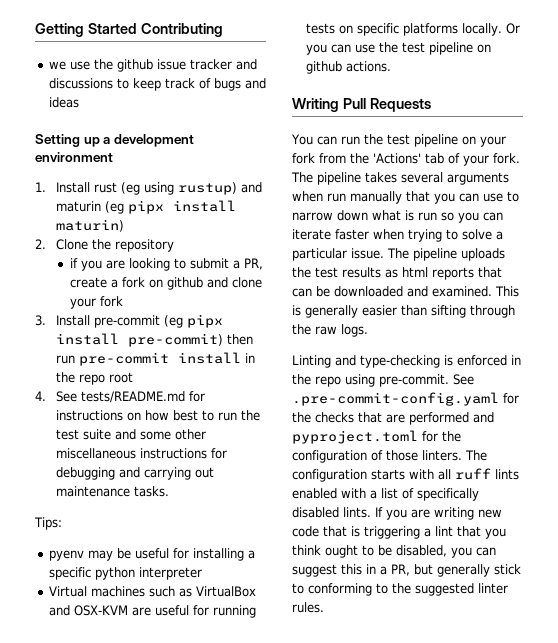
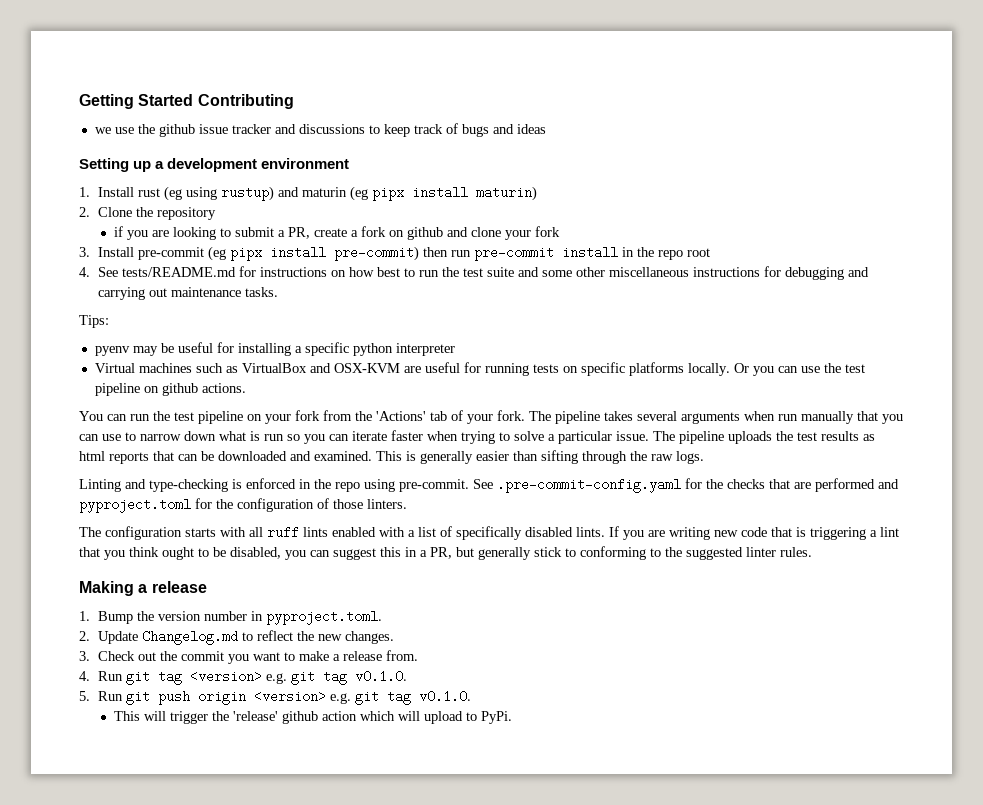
- Writing Pull Requests
- See .pre-commit-config.yaml for the checks that are performed and pyproject.toml for the configuration of those linters. The configuration starts with all ruff lints enabled with a list of specifically disabled lints.
+ See .pre-commit-config.yaml for the checks that are performed and pyproject.toml for the configuration of those linters.
+ The configuration starts with all ruff lints enabled with a list of specifically disabled lints.
+ Making a release
+ 1. Bump the version number in pyproject.toml.
+ 2. Update Changelog.md to reflect the new changes.
+ 3. Check out the commit you want to make a release from.
+ 4. Run git tag <version> e.g. git tag v0.1.0.
+ 5. Run git push origin <version> e.g. git tag v0.1.0.
+ This will trigger the 'release' github action which will upload to PyPi.

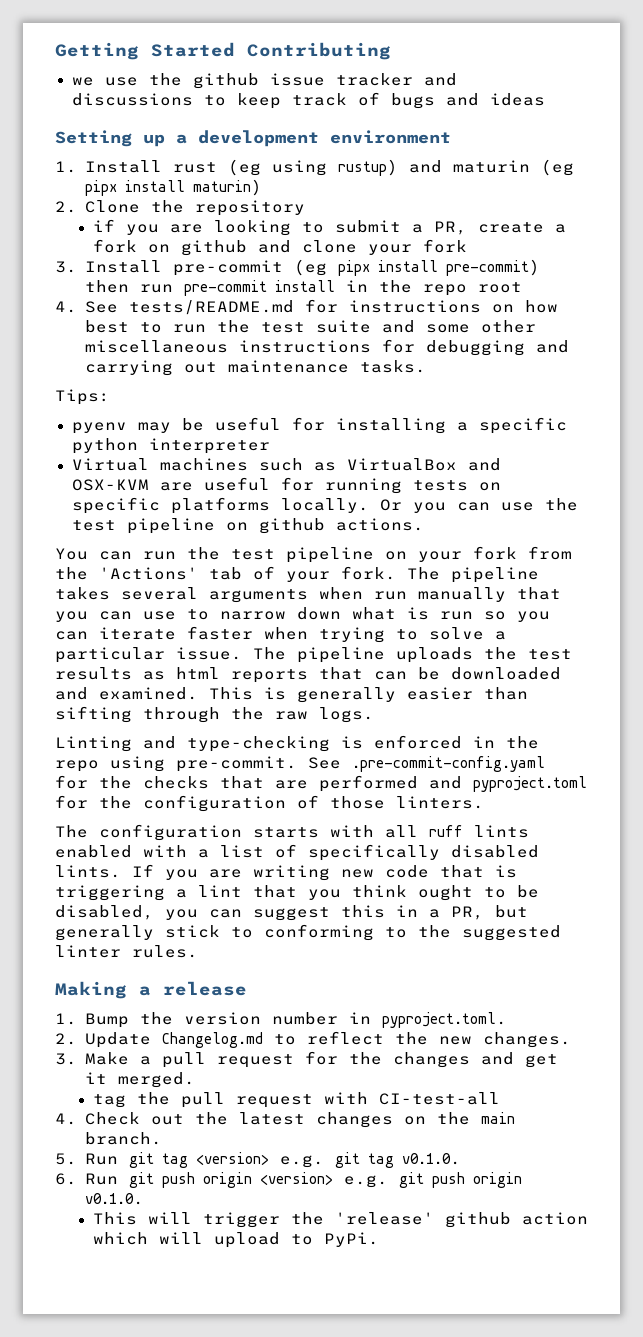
- 3. Check out the commit you want to make a release from.
- 4. Run git tag <version> e.g. git tag v0.1.0.
+ 3. Make a pull request for the changes and get it merged.
+ tag the pull request with CI-test-all
+ 4. Check out the latest changes on the main branch.
+ 5. Run git tag <version> e.g. git tag v0.1.0.
- 5. Run git push origin <version> e.g. git tag v0.1.0.
+ 6. Run git push origin <version> e.g. git push origin v0.1.0.

